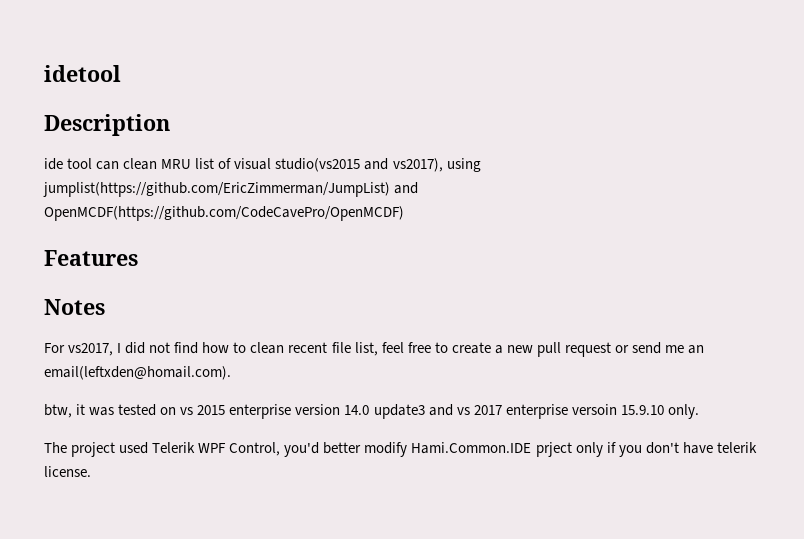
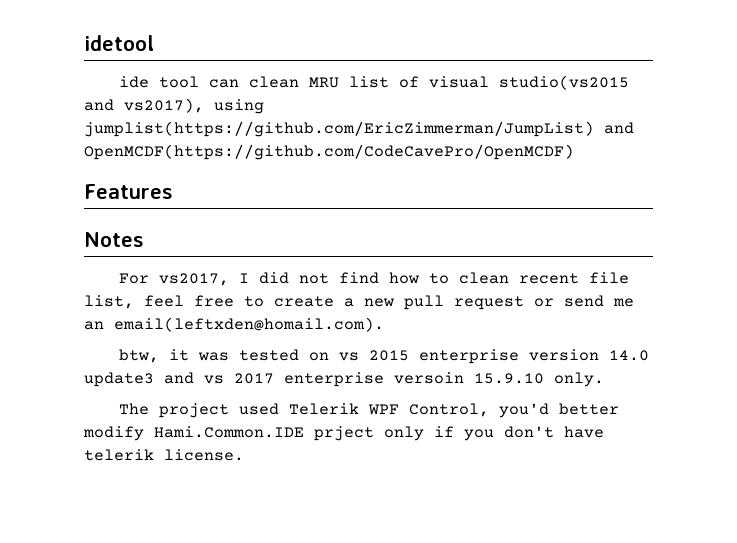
- Description

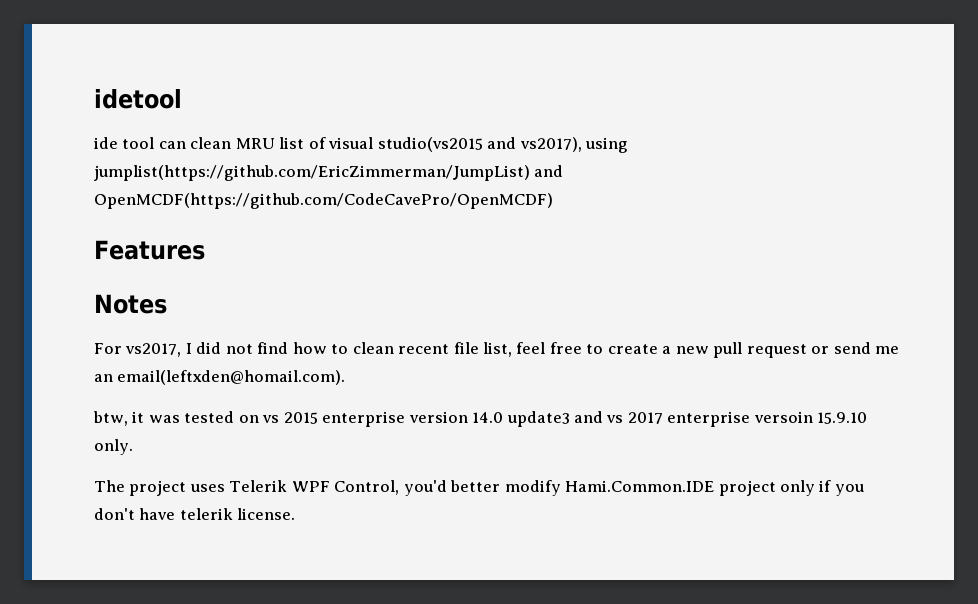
- The project used Telerik WPF Control, you'd better modify Hami.Common.IDE prject only if you don't have telerik license.
+ The project uses Telerik WPF Control, you'd better modify Hami.Common.IDE project only if you don't have telerik license.

